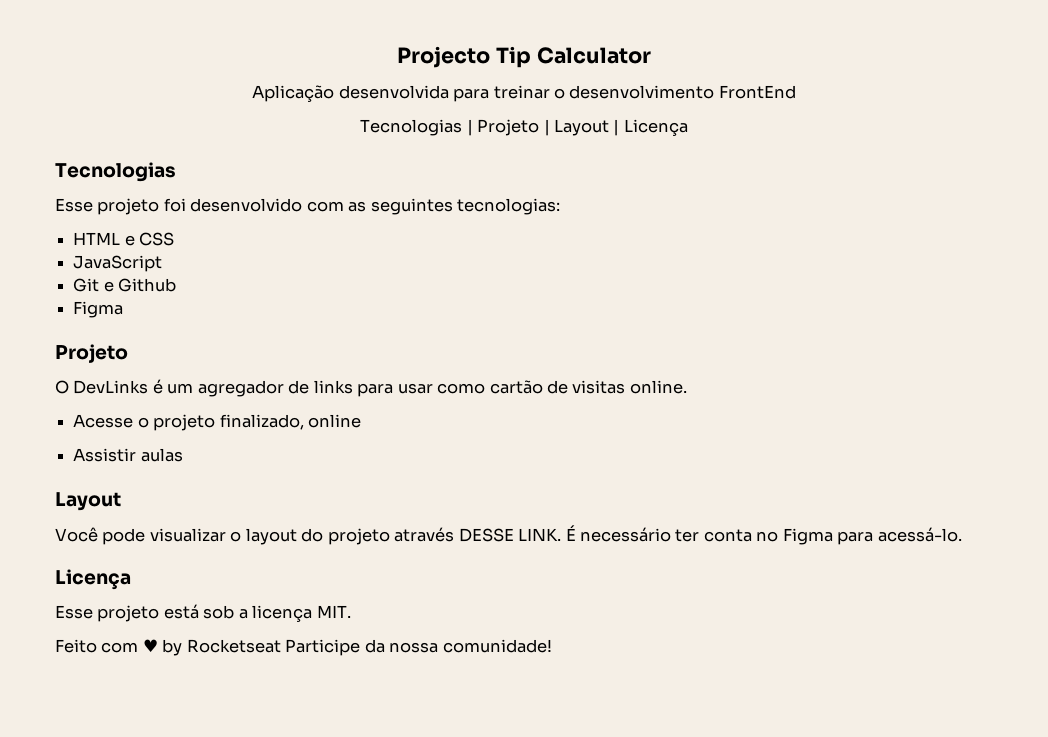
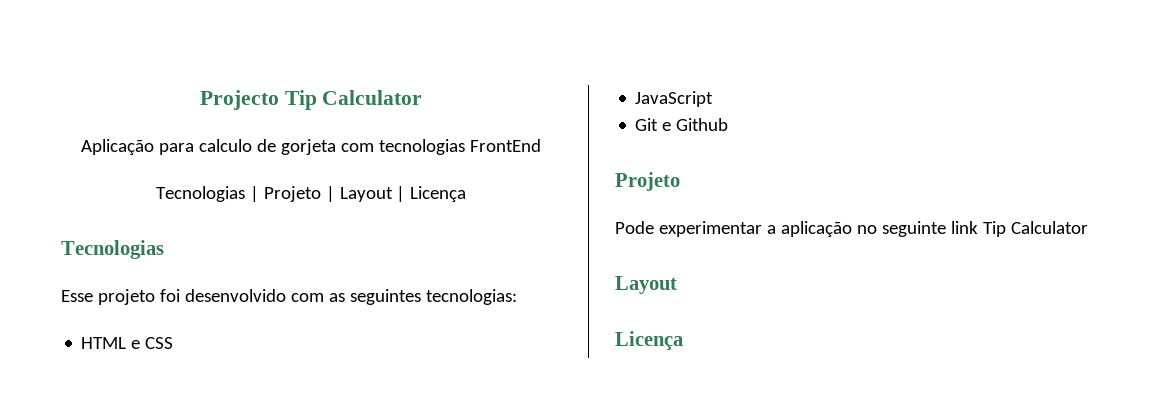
- Aplicação desenvolvida para treinar o desenvolvimento FrontEnd
+ Aplicação para calculo de gorjeta com tecnologias FrontEnd
  Git e Github
- Figma
- O DevLinks é um agregador de links para usar como cartão de visitas online.
- Acesse o projeto finalizado, online
- Assistir aulas
+ Pode experimentar a aplicação no seguinte link Tip Calculator
  Layout
- Você pode visualizar o layout do projeto através DESSE LINK. É necessário ter conta no Figma para acessá-lo.
  Licença
- Esse projeto está sob a licença MIT.
- Feito com ♥ by Rocketseat Participe da nossa comunidade!

